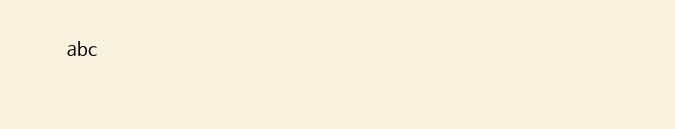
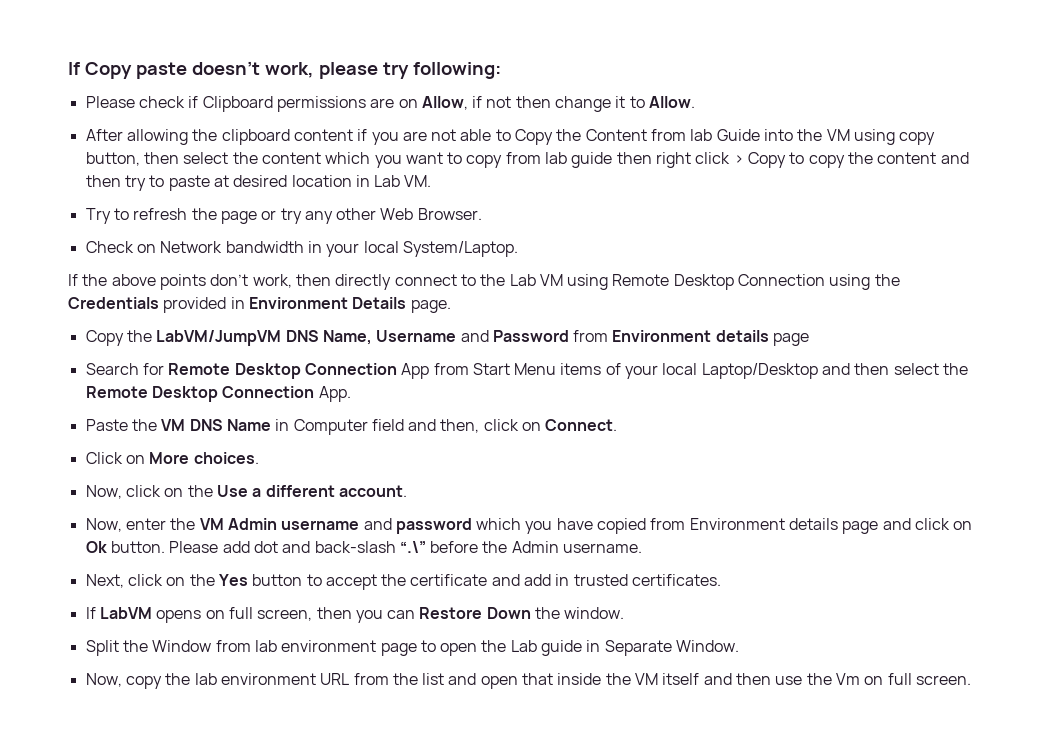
- abc
+ If Copy paste doesn’t work, please try following:
+ Please check if Clipboard permissions are on Allow, if not then change it to Allow.
+ After allowing the clipboard content if you are not able to Copy the Content from lab Guide into the VM using copy button, then select the content which you want to copy from lab guide then right click > Copy to copy the content and then try to paste at desired location in Lab VM.
+ Try to refresh the page or try any other Web Browser.
+ Check on Network bandwidth in your local System/Laptop.
+ If the above points don’t work, then directly connect to the Lab VM using Remote Desktop Connection using the Credentials provided in Environment Details page.
+ Copy the LabVM/JumpVM DNS Name, Username and Password from Environment details page
+ Search for Remote Desktop Connection App from Start Menu items of your local Laptop/Desktop and then select the Remote Desktop Connection App.
+ Paste the VM DNS Name in Computer field and then, click on Connect.
+ Click on More choices.
+ Now, click on the Use a different account.
+ Now, enter the VM Admin username and password which you have copied from Environment details page and click on Ok button. Please add dot and back-slash “.\” before the Admin username.
+ Next, click on the Yes button to accept the certificate and add in trusted certificates.
+ If LabVM opens on full screen, then you can Restore Down the window.
+ Split the Window from lab environment page to open the Lab guide in Separate Window.
+ Now, copy the lab environment URL from the list and open that inside the VM itself and then use the Vm on full screen.

